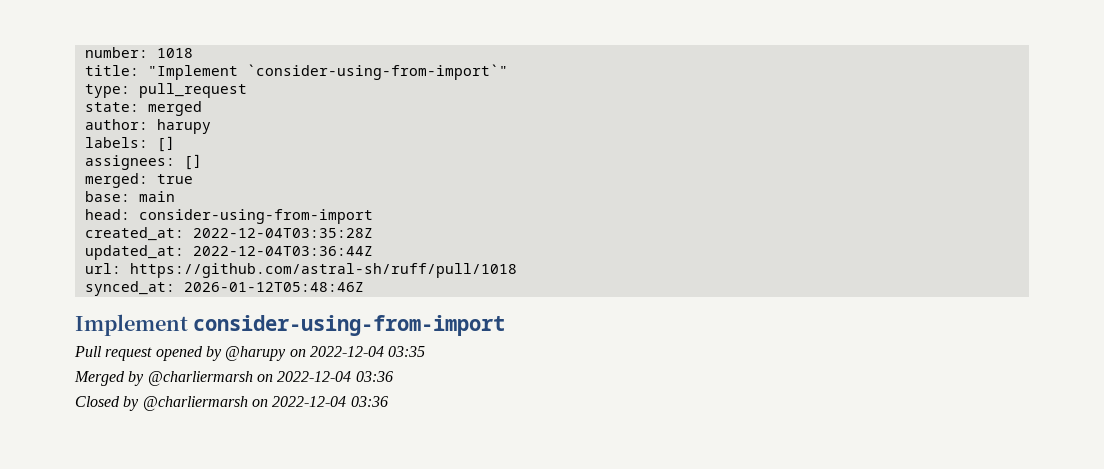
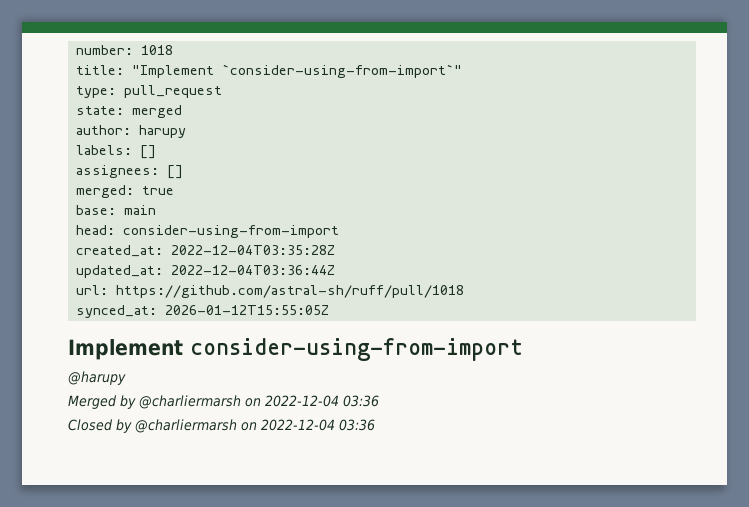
- synced_at: 2026-01-12T05:48:46Z
+ synced_at: 2026-01-12T15:55:05Z
- Pull request opened by @harupy on 2022-12-04 03:35
+ @harupy

